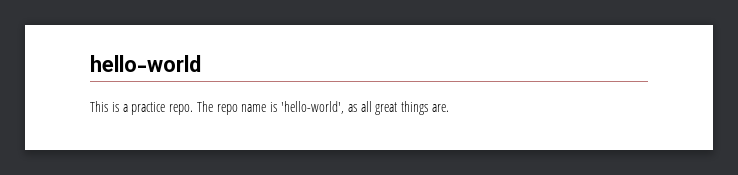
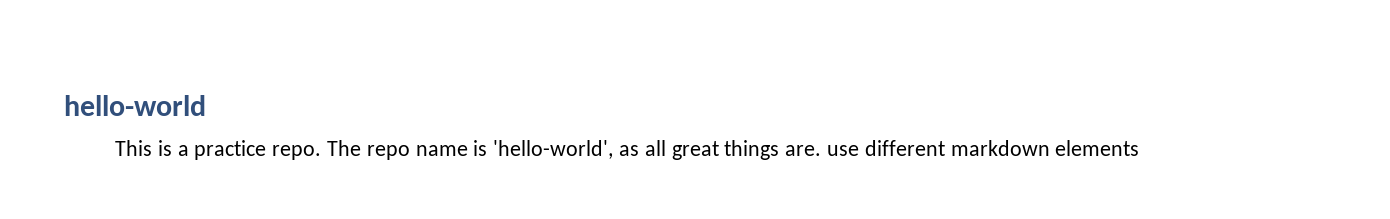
- The repo name is 'hello-world', as all great things are.
+ The repo name is 'hello-world', as all great things are. use different markdown elements

